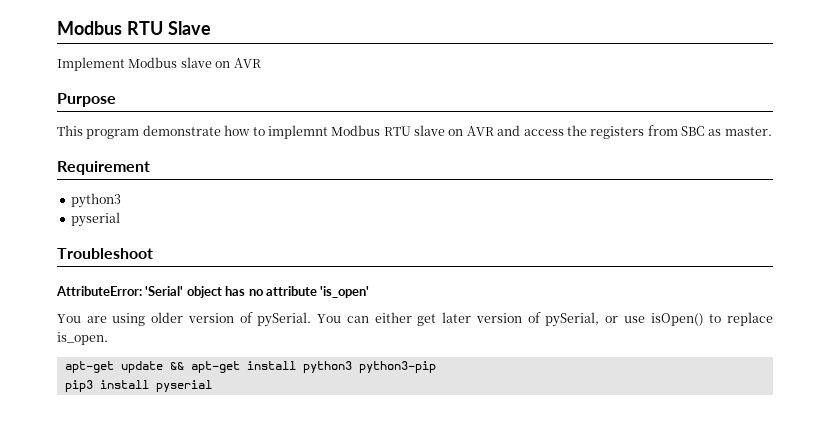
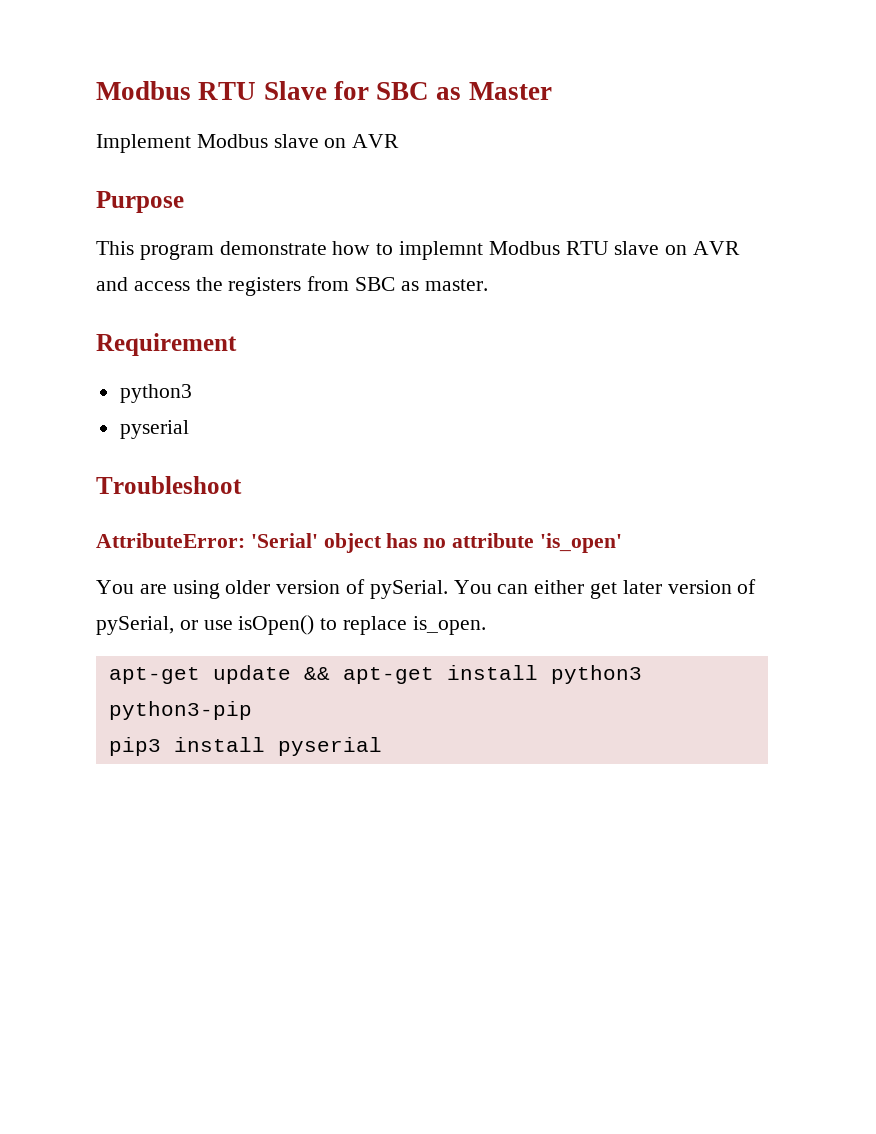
- Modbus RTU Slave
+ Modbus RTU Slave for SBC as Master

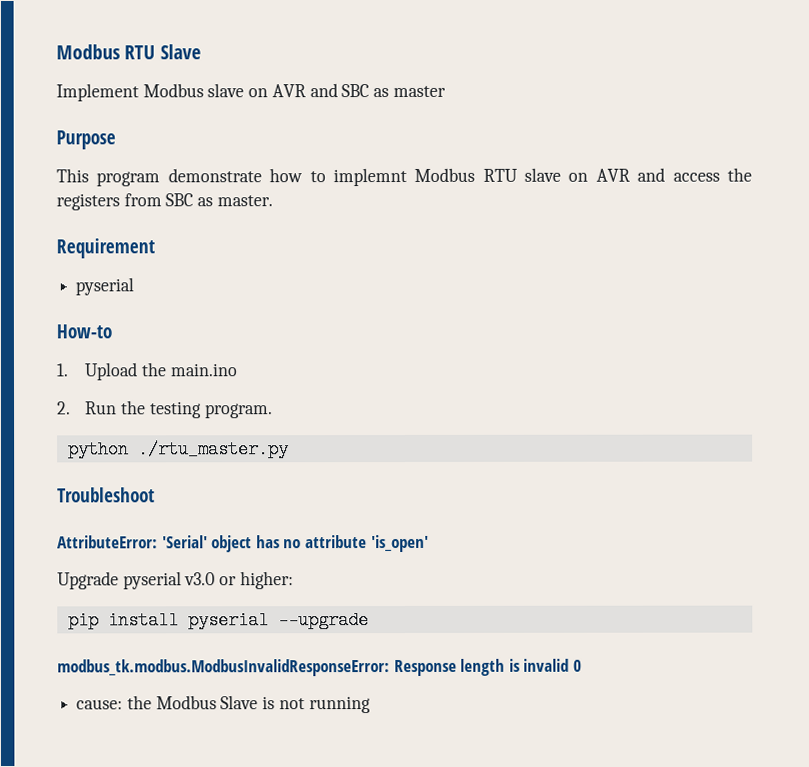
- Modbus RTU Slave for SBC as Master
+ Modbus RTU Slave
- Implement Modbus slave on AVR
+ Implement Modbus slave on AVR and SBC as master
  Requirement
- python3
  pyserial
+ How-to
+ 1. Upload the main.ino
+ 2. Run the testing program.
+ python ./rtu_master.py
- You are using older version of pySerial. You can either get later version of pySerial, or use isOpen() to replace is_open.
- apt-get update && apt-get install python3 python3-pip
- pip3 install pyserial
+ Upgrade pyserial v3.0 or higher:
+ pip install pyserial --upgrade
+ modbus_tk.modbus.ModbusInvalidResponseError: Response length is invalid 0
+ cause: the Modbus Slave is not running

